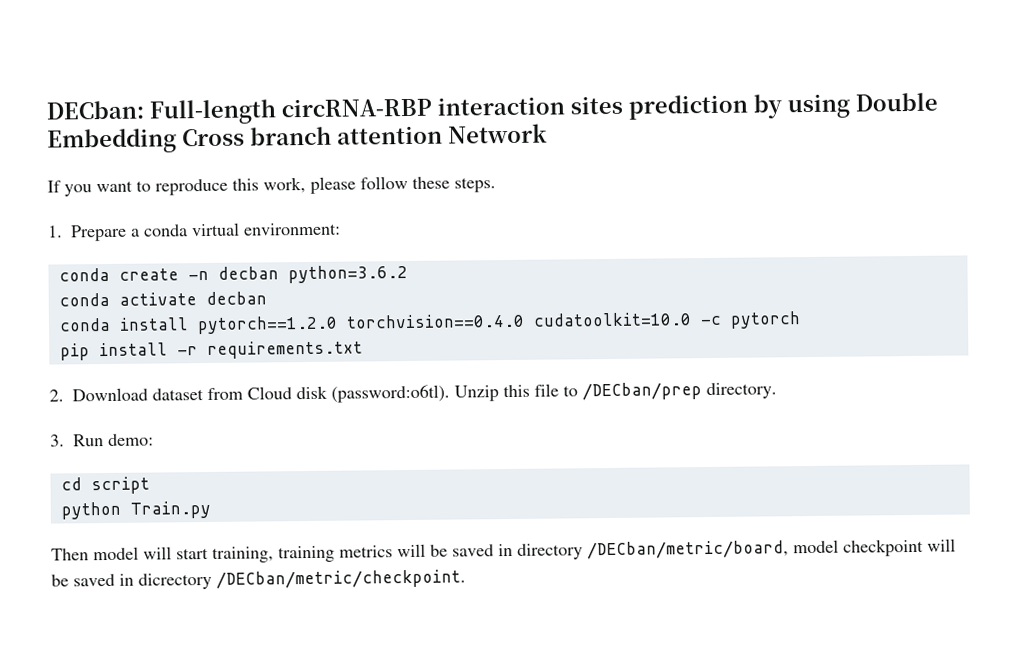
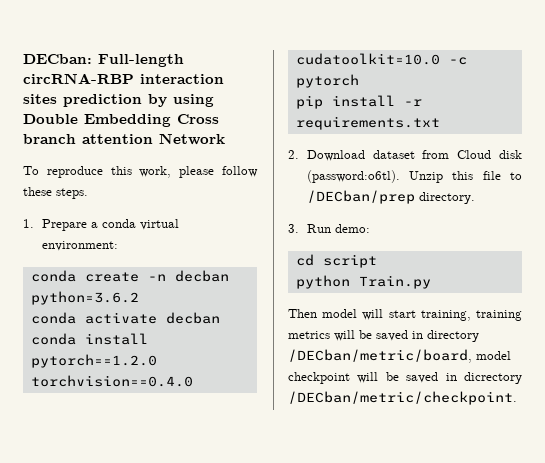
- If you want to reproduce this work, please follow these steps.
+ To reproduce this work, please follow these steps.

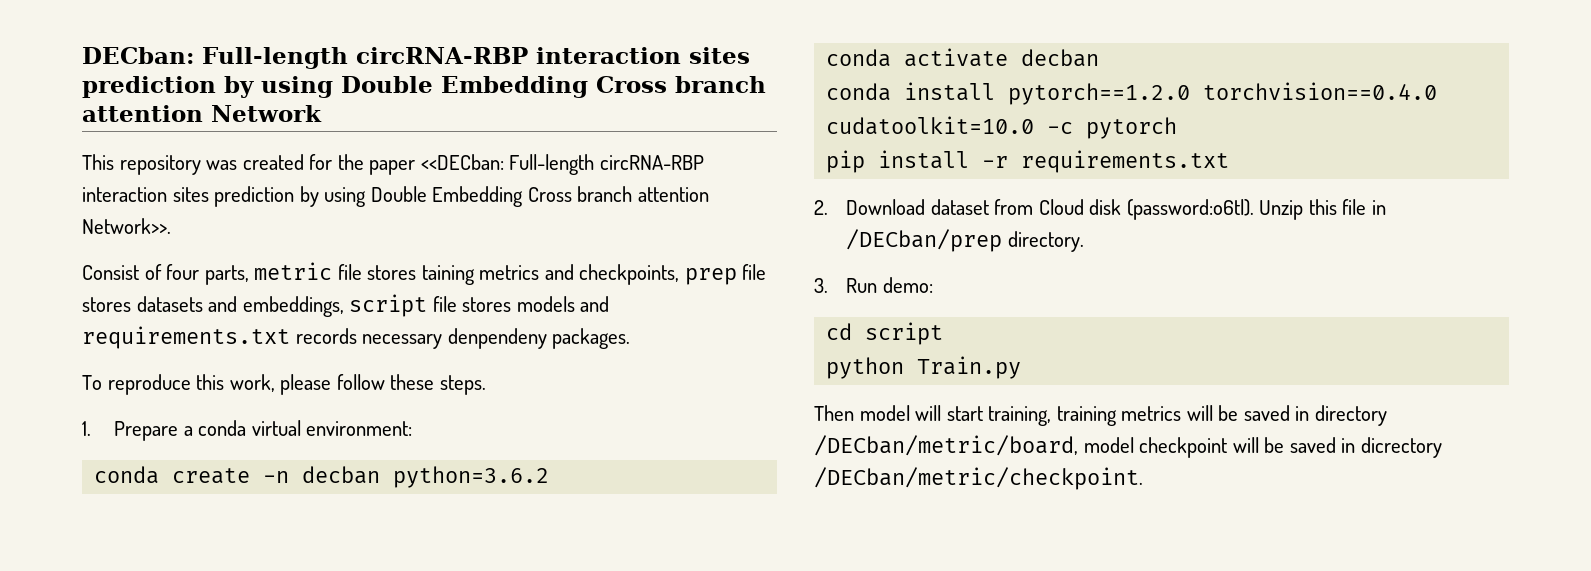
+ This repository was created for the paper <<DECban: Full-length circRNA-RBP interaction sites prediction by using Double Embedding Cross branch attention Network>>.
+ Consist of four parts, metric file stores taining metrics and checkpoints, prep file stores datasets and embeddings, script file stores models and requirements.txt records necessary denpendeny packages.
- Unzip this file to /DECban/prep directory.
+ Unzip this file in /DECban/prep directory.

